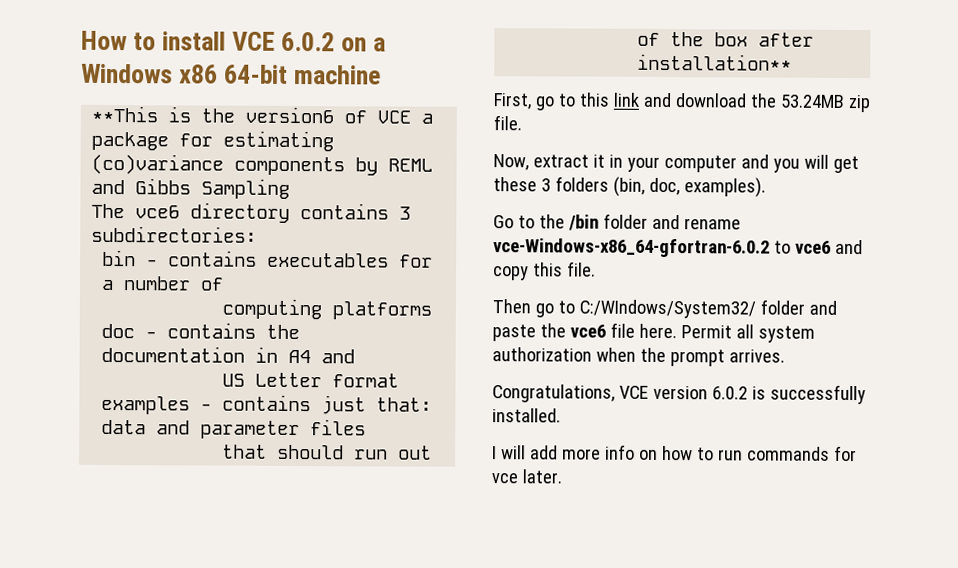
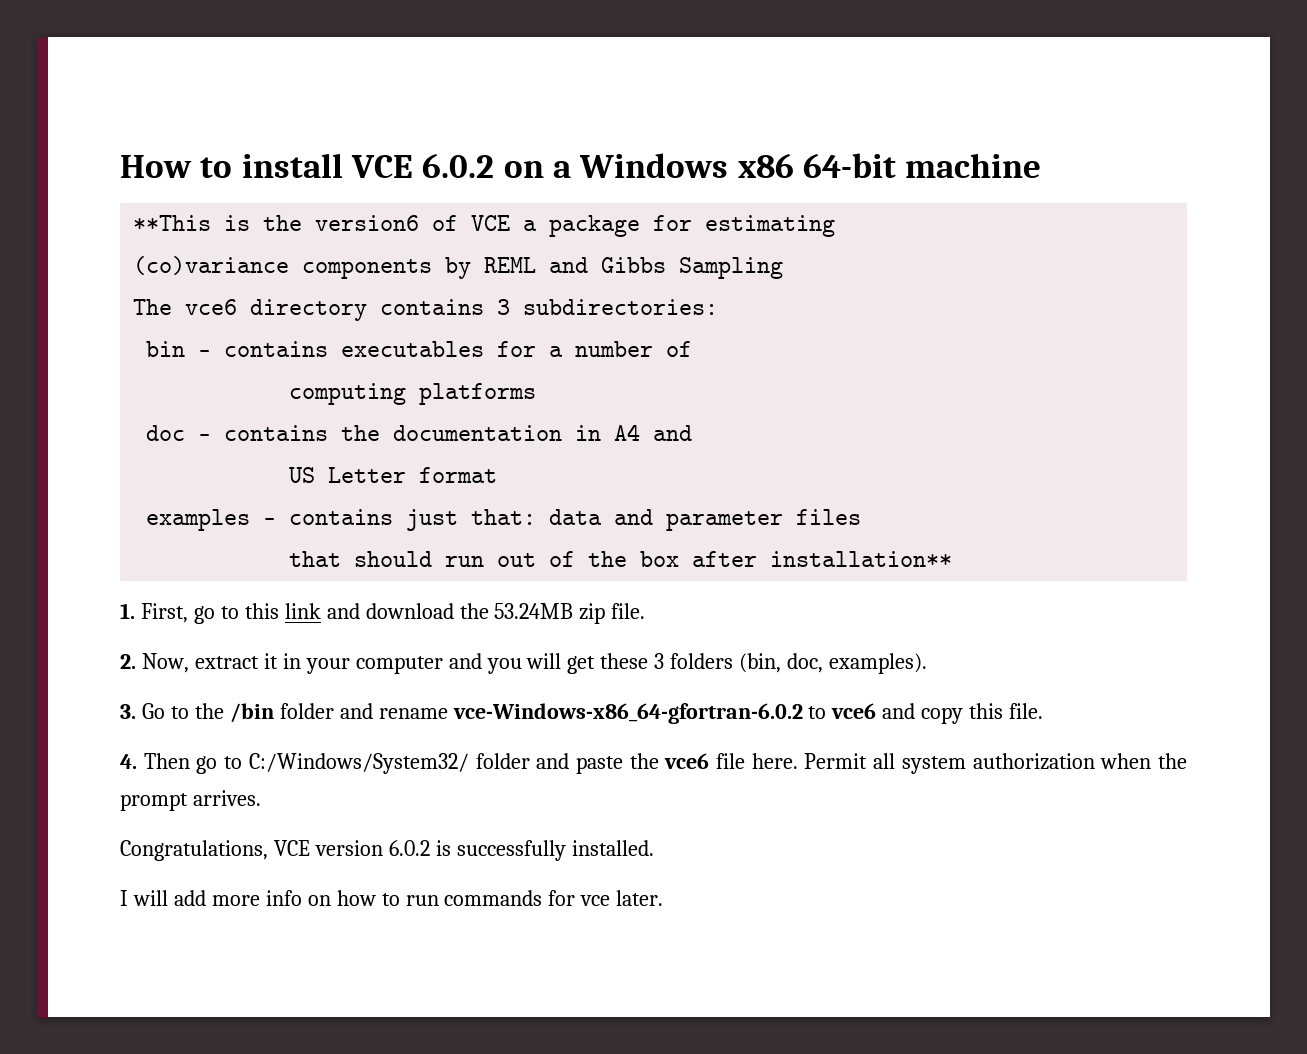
- First, go to this link and download the 53.24MB zip file.
+ 1. First, go to this link and download the 53.24MB zip file.
- Now, extract it in your computer and you will get these 3 folders (bin, doc, examples).
+ 2. Now, extract it in your computer and you will get these 3 folders (bin, doc, examples).
- Go to the /bin folder and rename vce-Windows-x86_64-gfortran-6.0.2 to vce6 and copy this file.
+ 3. Go to the /bin folder and rename vce-Windows-x86_64-gfortran-6.0.2 to vce6 and copy this file.
- Then go to C:/WIndows/System32/ folder and paste the vce6 file here.
+ 4. Then go to C:/Windows/System32/ folder and paste the vce6 file here.

